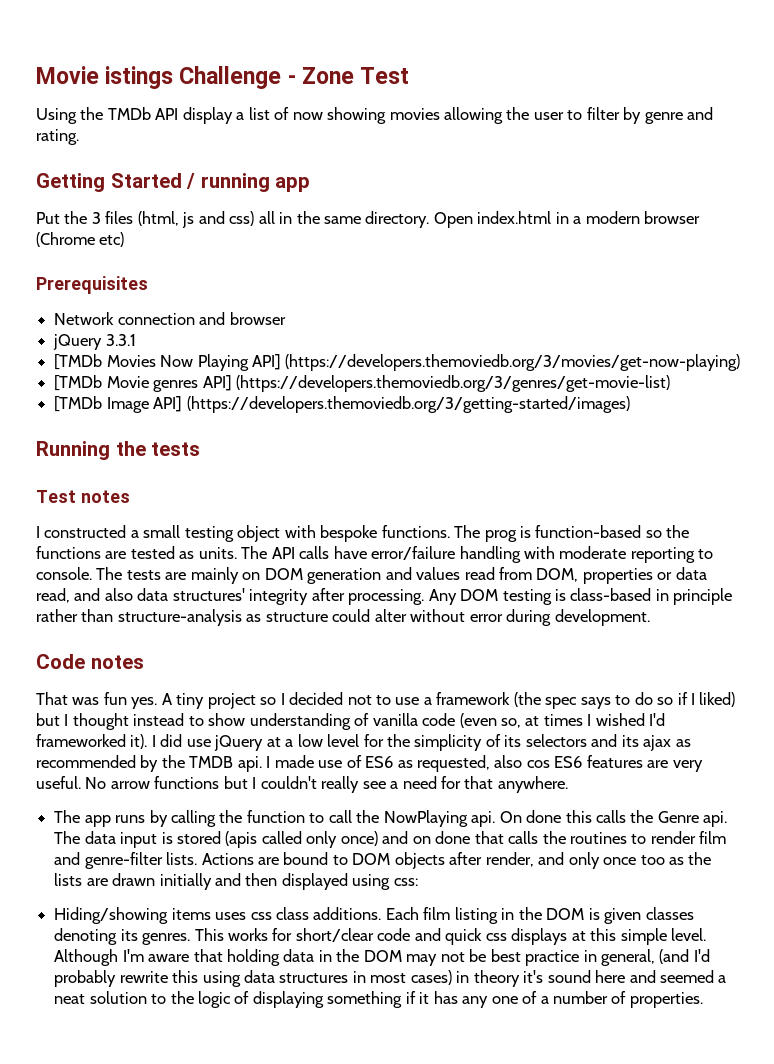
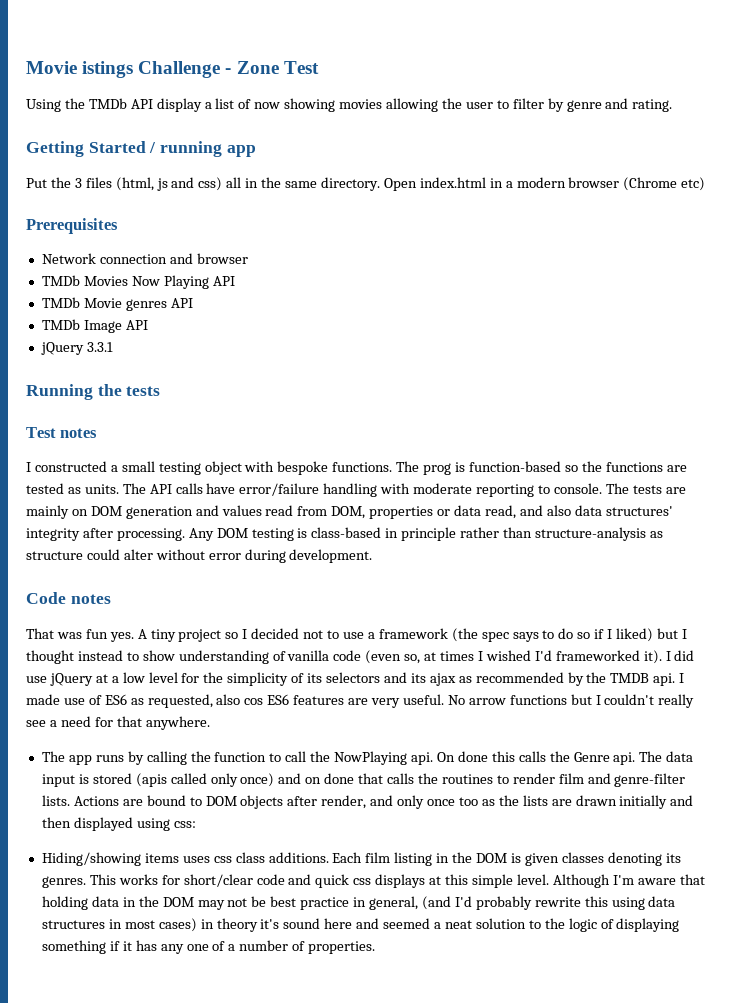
+ TMDb Movies Now Playing API
+ TMDb Movie genres API
+ TMDb Image API
  jQuery 3.3.1
- [TMDb Movies Now Playing API] (https://developers.themoviedb.org/3/movies/get-now-playing)
- [TMDb Movie genres API] (https://developers.themoviedb.org/3/genres/get-movie-list)
- [TMDb Image API] (https://developers.themoviedb.org/3/getting-started/images)

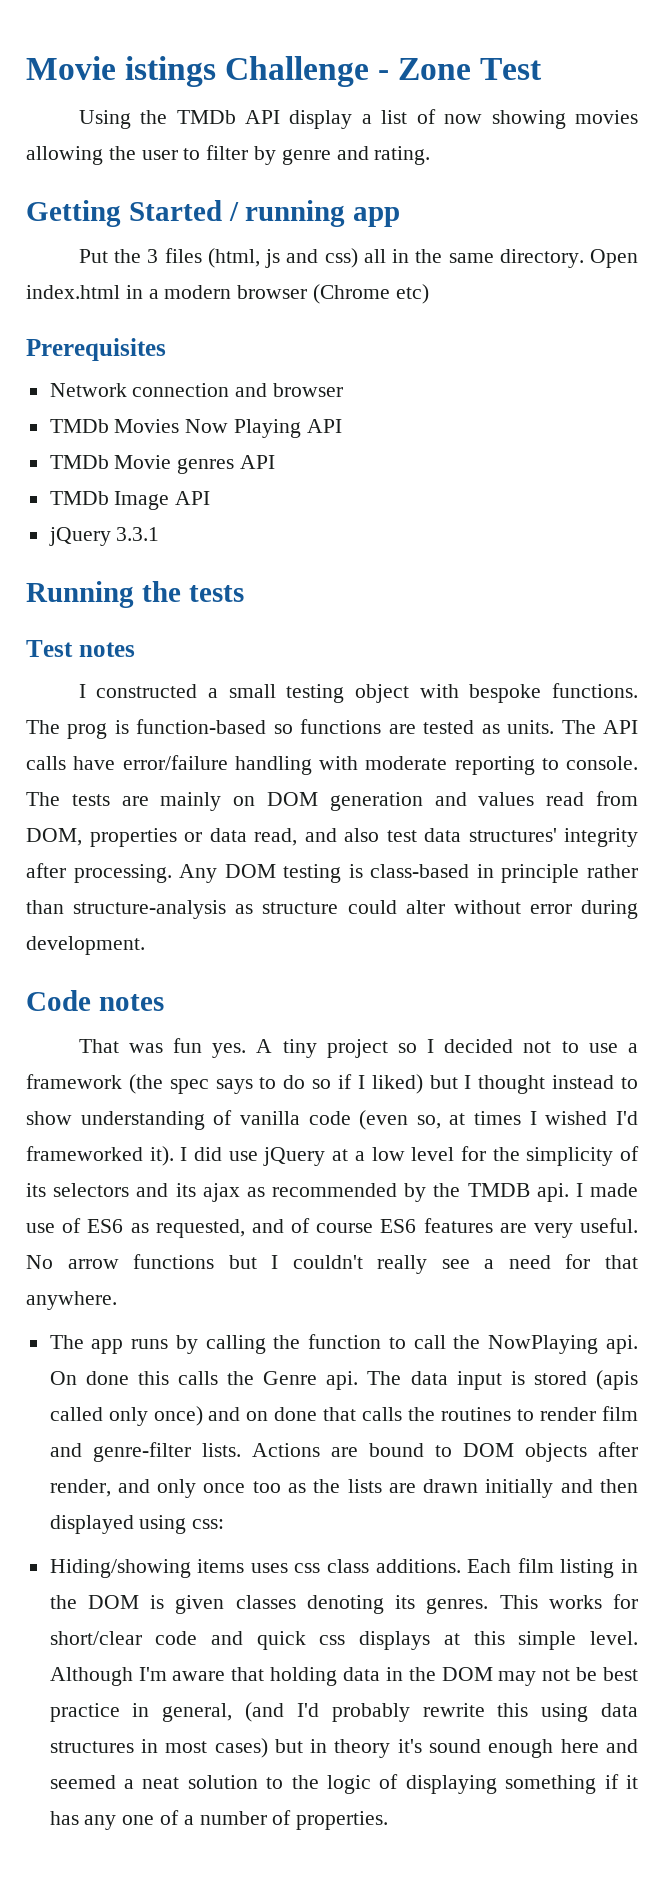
- The prog is function-based so the functions are tested as units.
+ The prog is function-based so functions are tested as units.
- The tests are mainly on DOM generation and values read from DOM, properties or data read, and also data structures' integrity after processing.
+ The tests are mainly on DOM generation and values read from DOM, properties or data read, and also test data structures' integrity after processing.
- I made use of ES6 as requested, also cos ES6 features are very useful.
+ I made use of ES6 as requested, and of course ES6 features are very useful.
- Although I'm aware that holding data in the DOM may not be best practice in general, (and I'd probably rewrite this using data structures in most cases) in theory it's sound here and seemed a neat solution to the logic of displaying something if it has any one of a number of properties.
+ Although I'm aware that holding data in the DOM may not be best practice in general, (and I'd probably rewrite this using data structures in most cases) but in theory it's sound enough here and seemed a neat solution to the logic of displaying something if it has any one of a number of properties.

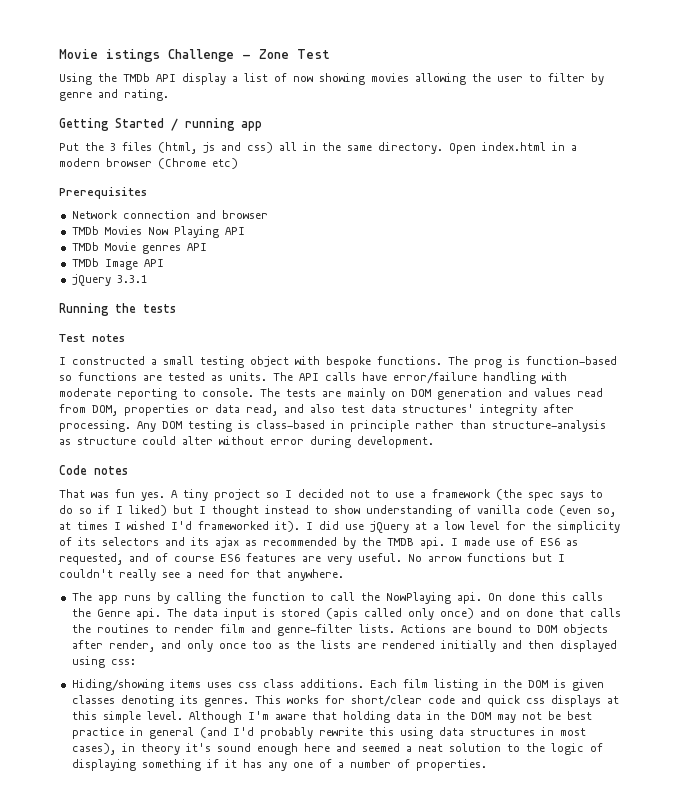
- Actions are bound to DOM objects after render, and only once too as the lists are drawn initially and then displayed using css:
+ Actions are bound to DOM objects after render, and only once too as the lists are rendered initially and then displayed using css:
- Although I'm aware that holding data in the DOM may not be best practice in general, (and I'd probably rewrite this using data structures in most cases) but in theory it's sound enough here and seemed a neat solution to the logic of displaying something if it has any one of a number of properties.
+ Although I'm aware that holding data in the DOM may not be best practice in general (and I'd probably rewrite this using data structures in most cases), in theory it's sound enough here and seemed a neat solution to the logic of displaying something if it has any one of a number of properties.

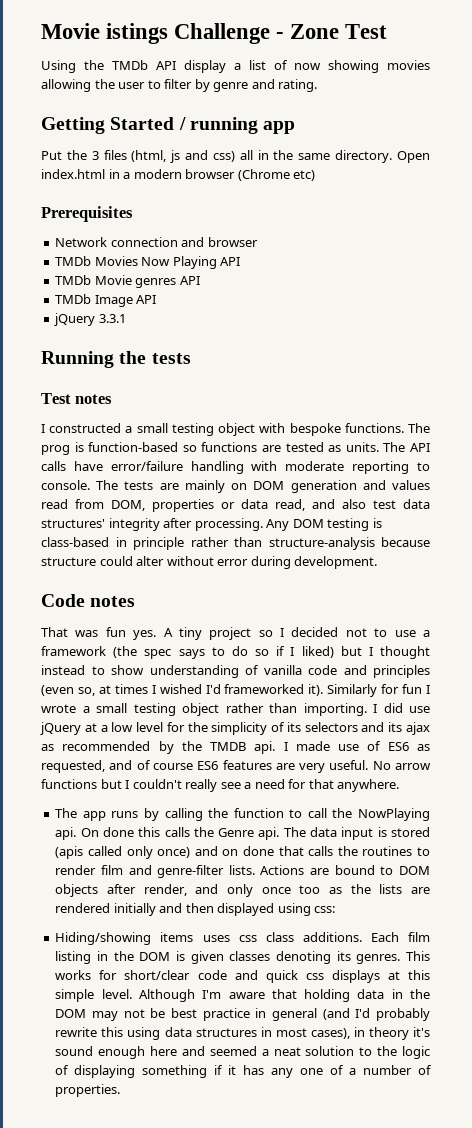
- Any DOM testing is class-based in principle rather than structure-analysis as structure could alter without error during development.
+ Any DOM testing is class-based in principle rather than structure-analysis because structure could alter without error during development.
- A tiny project so I decided not to use a framework (the spec says to do so if I liked) but I thought instead to show understanding of vanilla code (even so, at times I wished I'd frameworked it).
+ A tiny project so I decided not to use a framework (the spec says to do so if I liked) but I thought instead to show understanding of vanilla code and principles (even so, at times I wished I'd frameworked it).
+ Similarly for fun I wrote a small testing object rather than importing.

